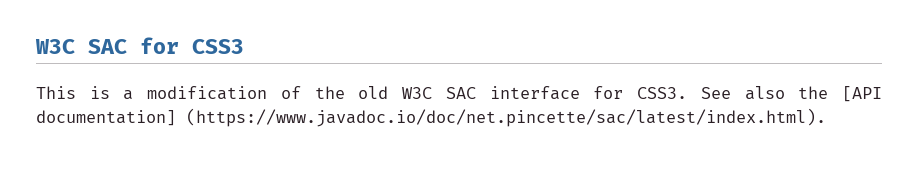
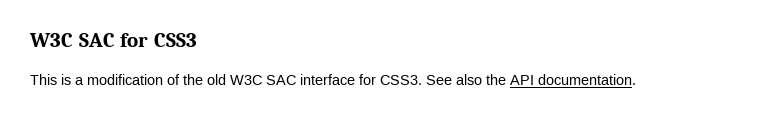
- See also the [API documentation] (https://www.javadoc.io/doc/net.pincette/sac/latest/index.html).
+ See also the API documentation.

